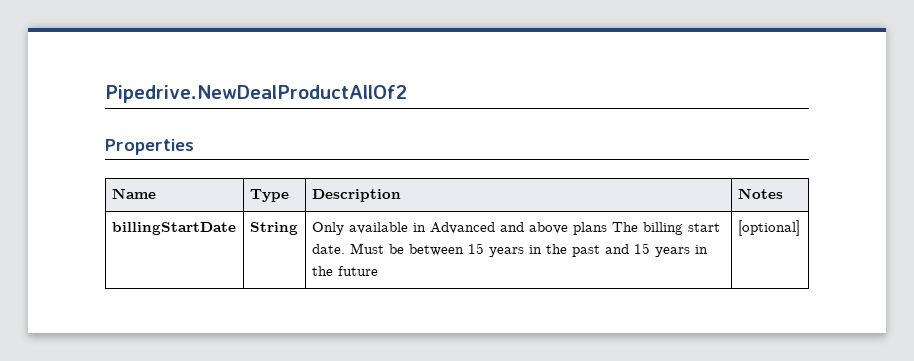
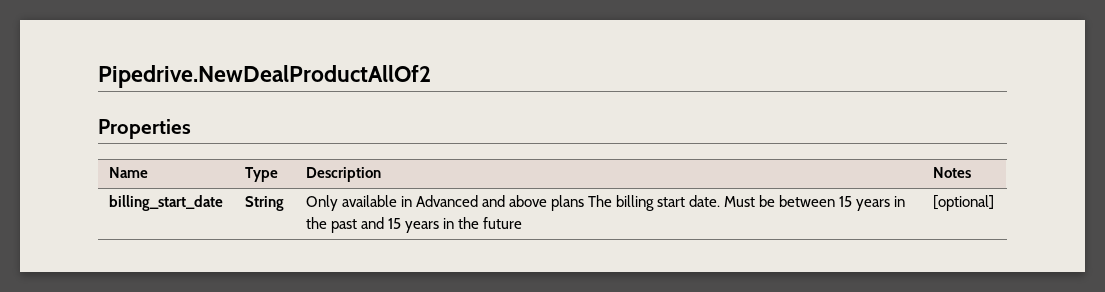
- billingStartDate | String | Only available in Advanced and above plans The billing start date. Must be between 15 years in the past and 15 years in the future | [optional]
+ billing_start_date | String | Only available in Advanced and above plans The billing start date. Must be between 15 years in the past and 15 years in the future | [optional]

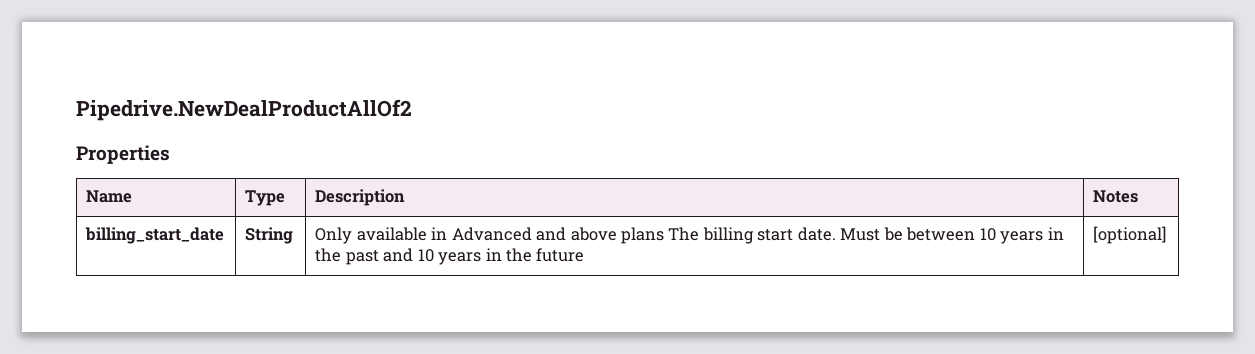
- billing_start_date | String | Only available in Advanced and above plans The billing start date. Must be between 15 years in the past and 15 years in the future | [optional]
+ billing_start_date | String | Only available in Advanced and above plans The billing start date. Must be between 10 years in the past and 10 years in the future | [optional]

